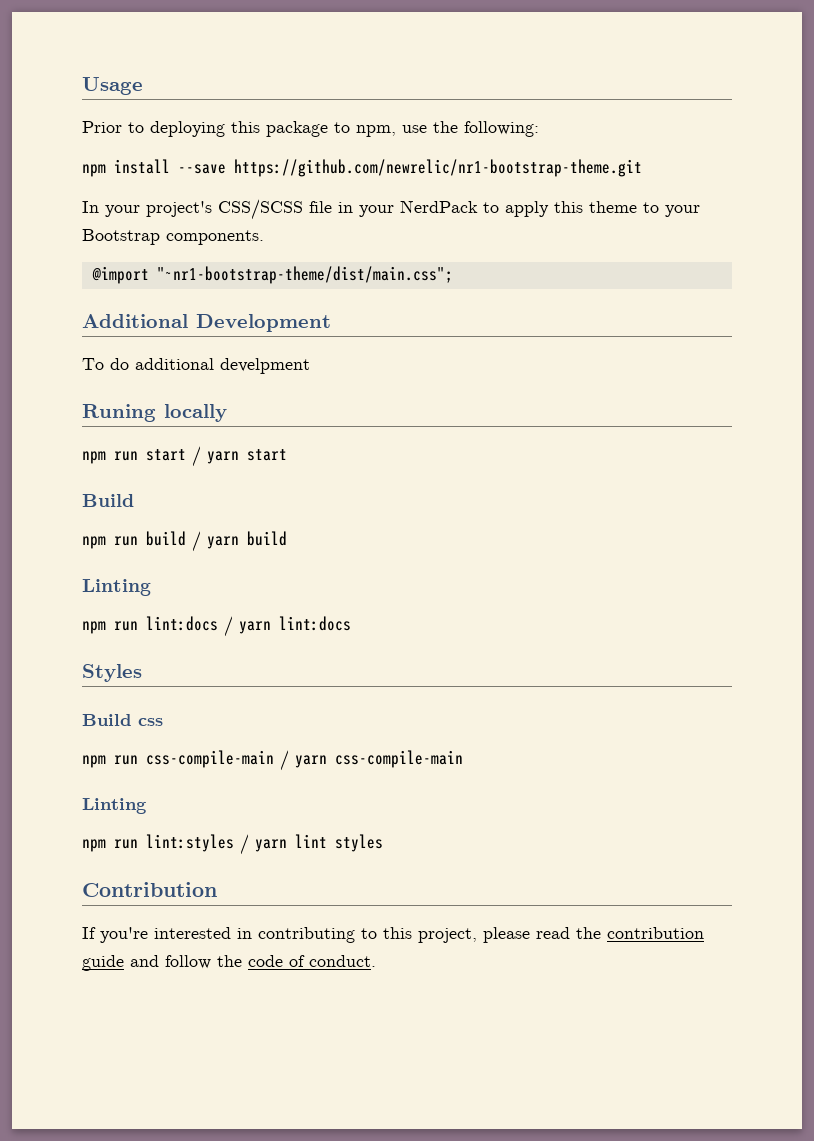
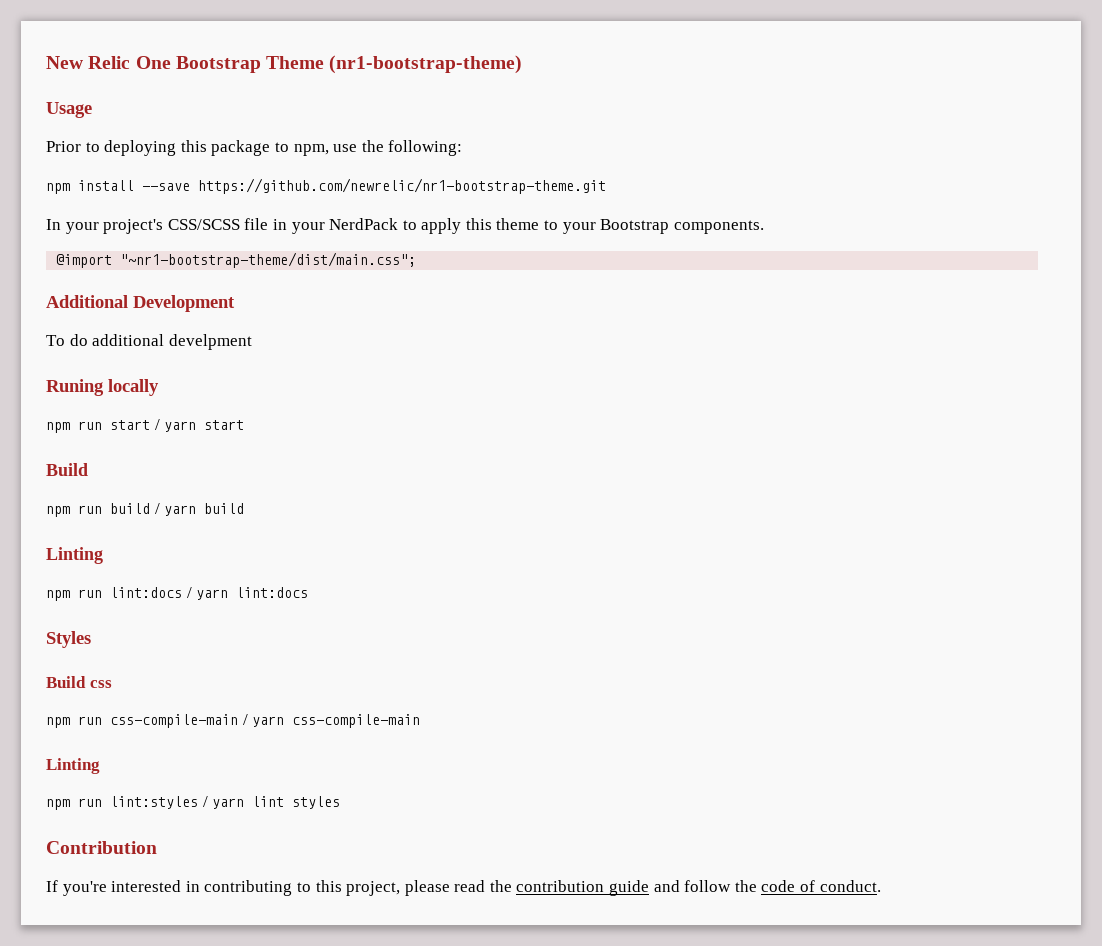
+ New Relic One Bootstrap Theme (nr1-bootstrap-theme)

